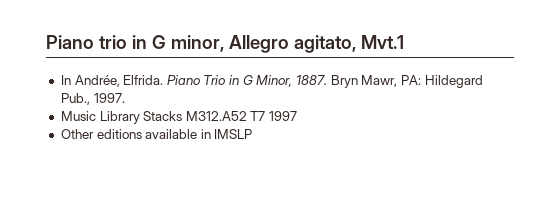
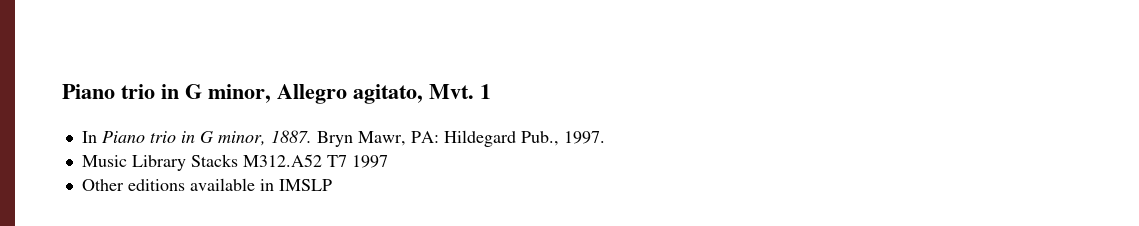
- Piano trio in G minor, Allegro agitato, Mvt.1
+ Piano trio in G minor, Allegro agitato, Mvt. 1
- In Andrée, Elfrida. Piano Trio in G Minor, 1887.
+ In Piano trio in G minor, 1887.

